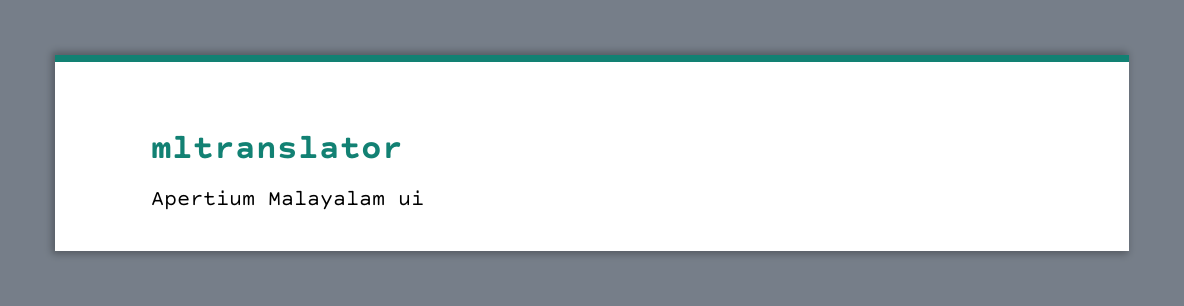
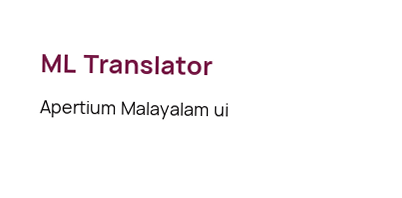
- mltranslator
+ ML Translator

